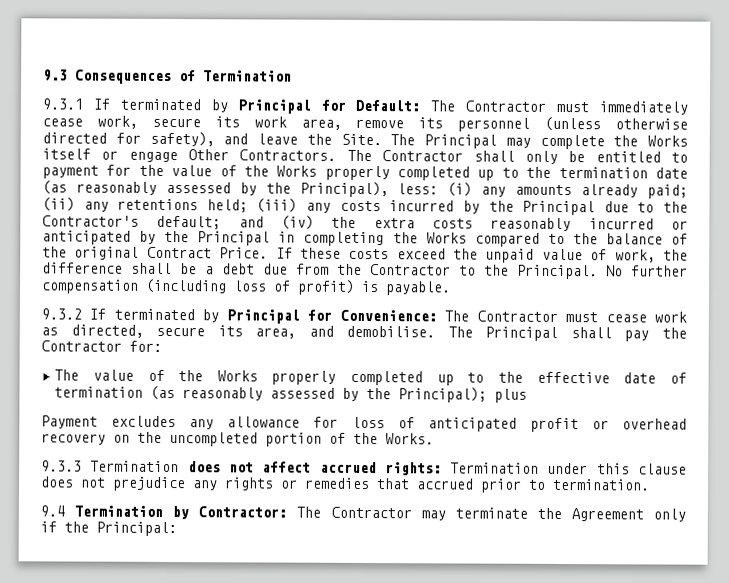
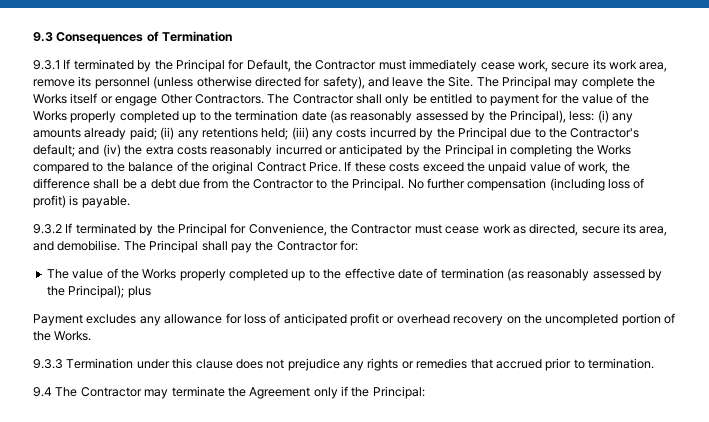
- 9.3.1 If terminated by Principal for Default: The Contractor must immediately cease work, secure its work area, remove its personnel (unless otherwise directed for safety), and leave the Site.
+ 9.3.1 If terminated by the Principal for Default, the Contractor must immediately cease work, secure its work area, remove its personnel (unless otherwise directed for safety), and leave the Site.
- 9.3.2 If terminated by Principal for Convenience: The Contractor must cease work as directed, secure its area, and demobilise.
+ 9.3.2 If terminated by the Principal for Convenience, the Contractor must cease work as directed, secure its area, and demobilise.
- 9.3.3 Termination does not affect accrued rights: Termination under this clause does not prejudice any rights or remedies that accrued prior to termination.
+ 9.3.3 Termination under this clause does not prejudice any rights or remedies that accrued prior to termination.
- 9.4 Termination by Contractor: The Contractor may terminate the Agreement only if the Principal:
+ 9.4 The Contractor may terminate the Agreement only if the Principal:

